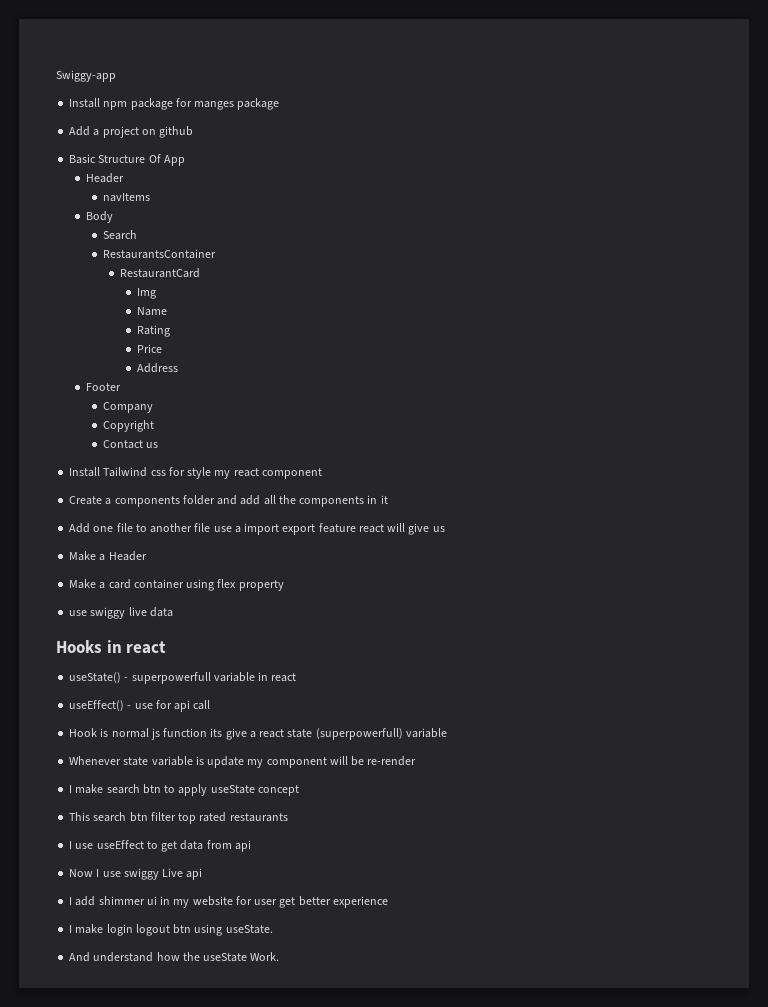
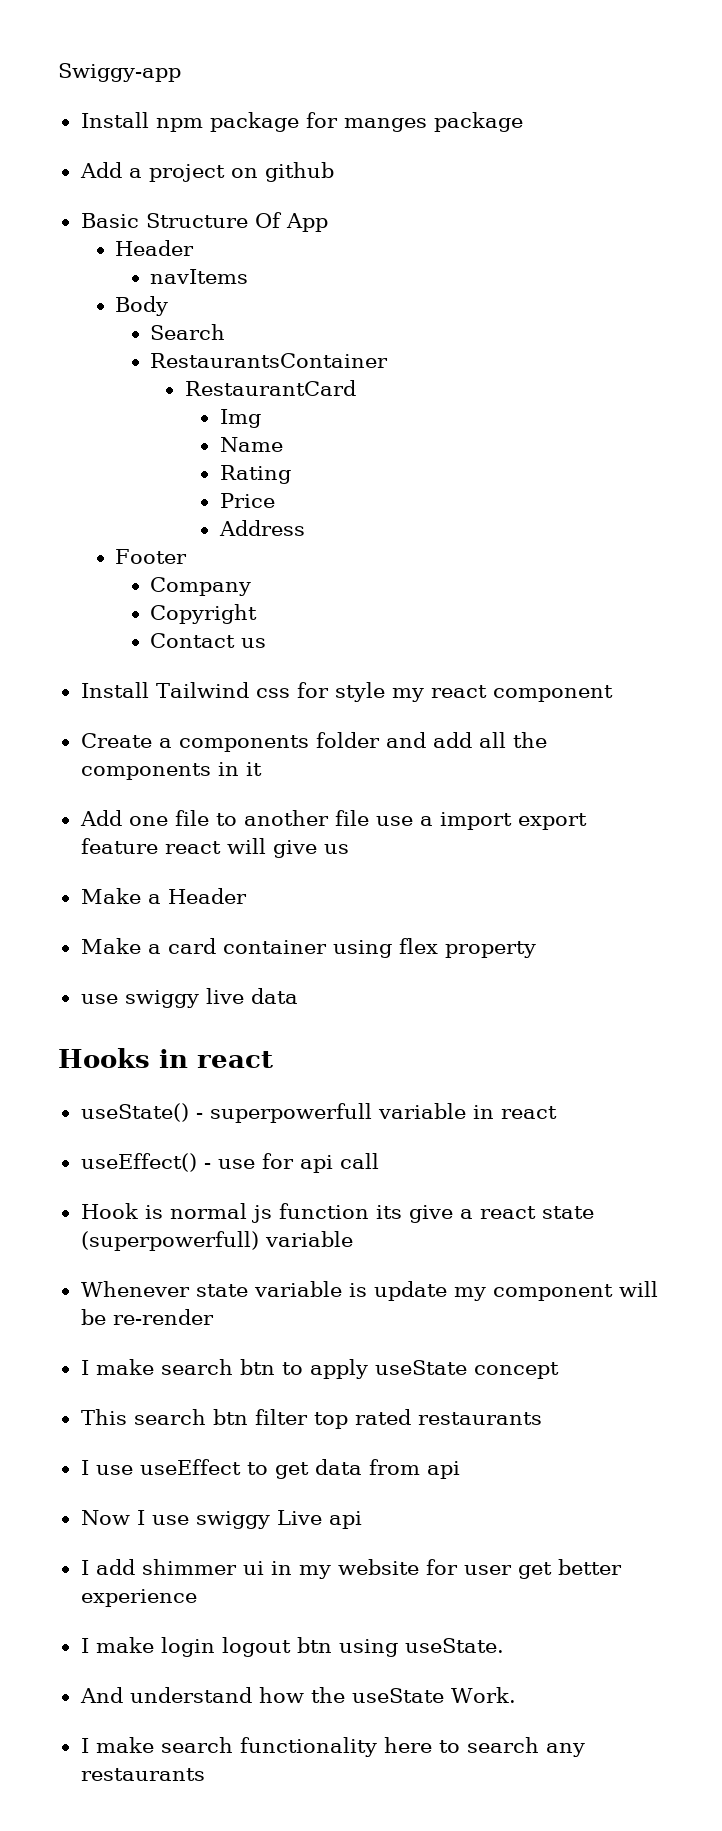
+ I make search functionality here to search any restaurants

